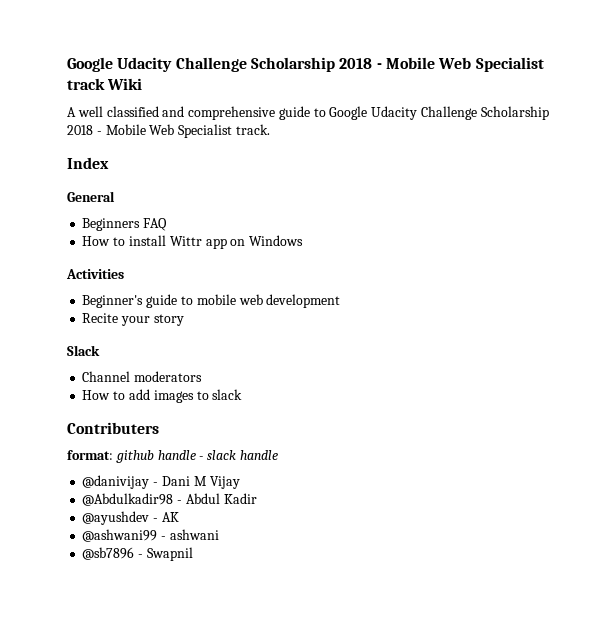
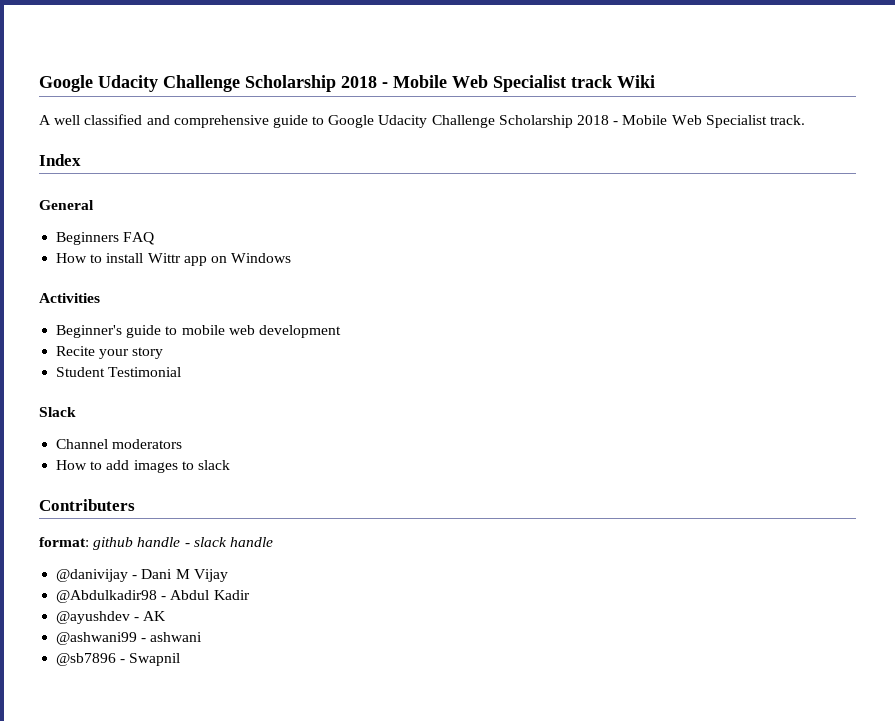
+ Student Testimonial

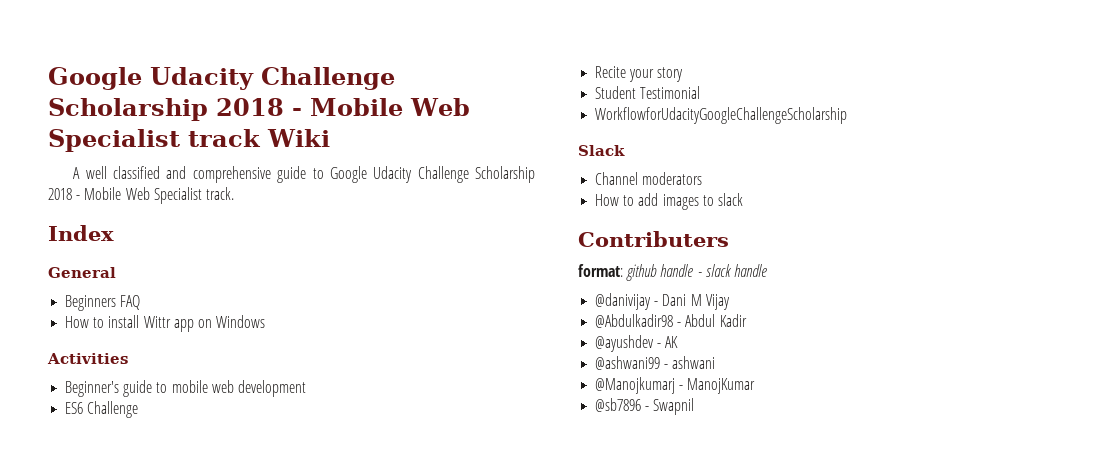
+ ES6 Challenge
+ WorkflowforUdacityGoogleChallengeScholarship
+ @Manojkumarj - ManojKumar

